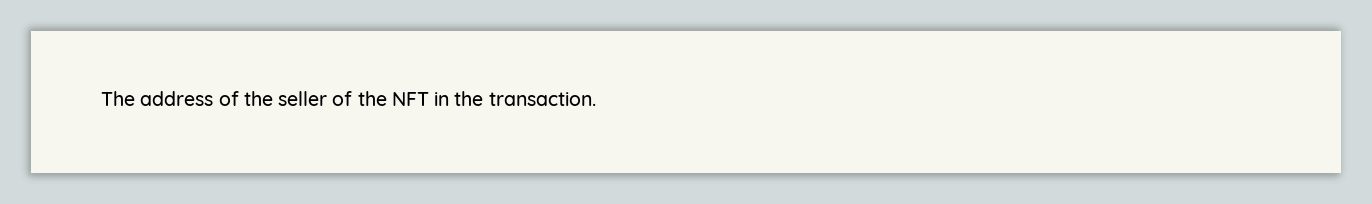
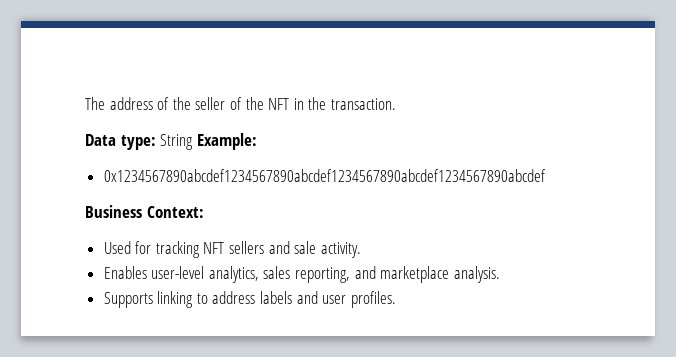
+ Data type: String Example:
+ 0x1234567890abcdef1234567890abcdef1234567890abcdef1234567890abcdef
+ Business Context:
+ Used for tracking NFT sellers and sale activity.
+ Enables user-level analytics, sales reporting, and marketplace analysis.
+ Supports linking to address labels and user profiles.

